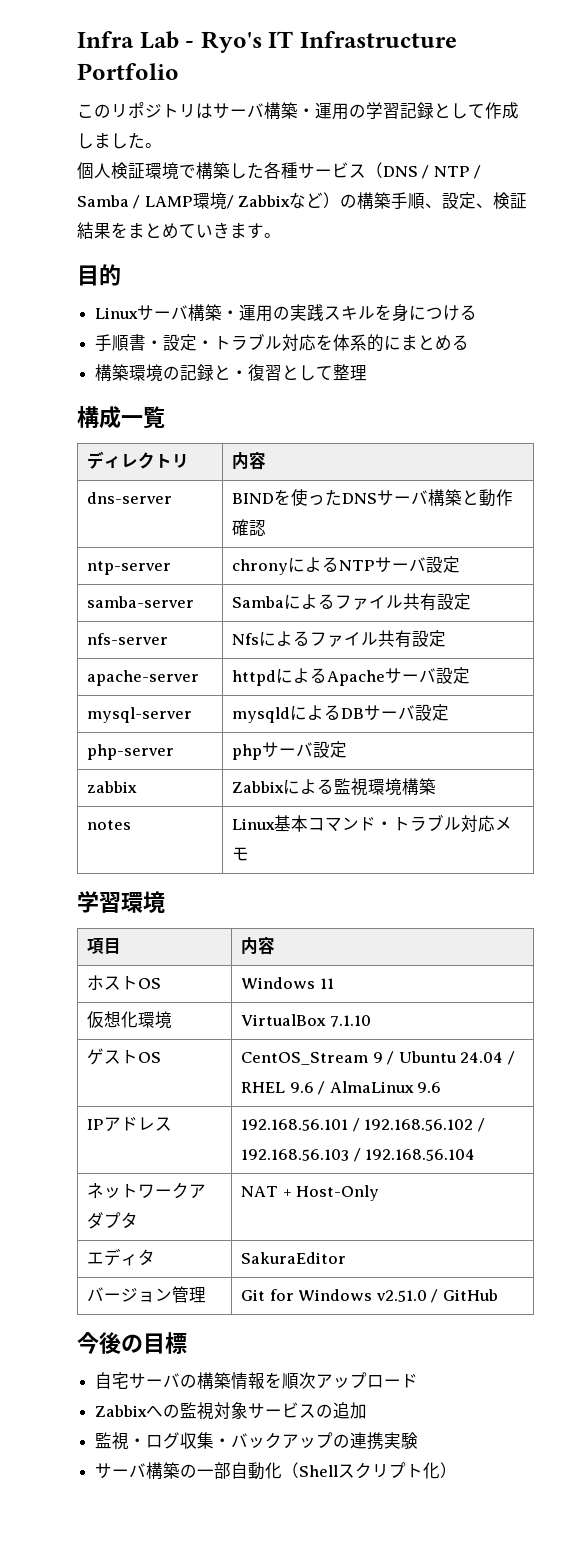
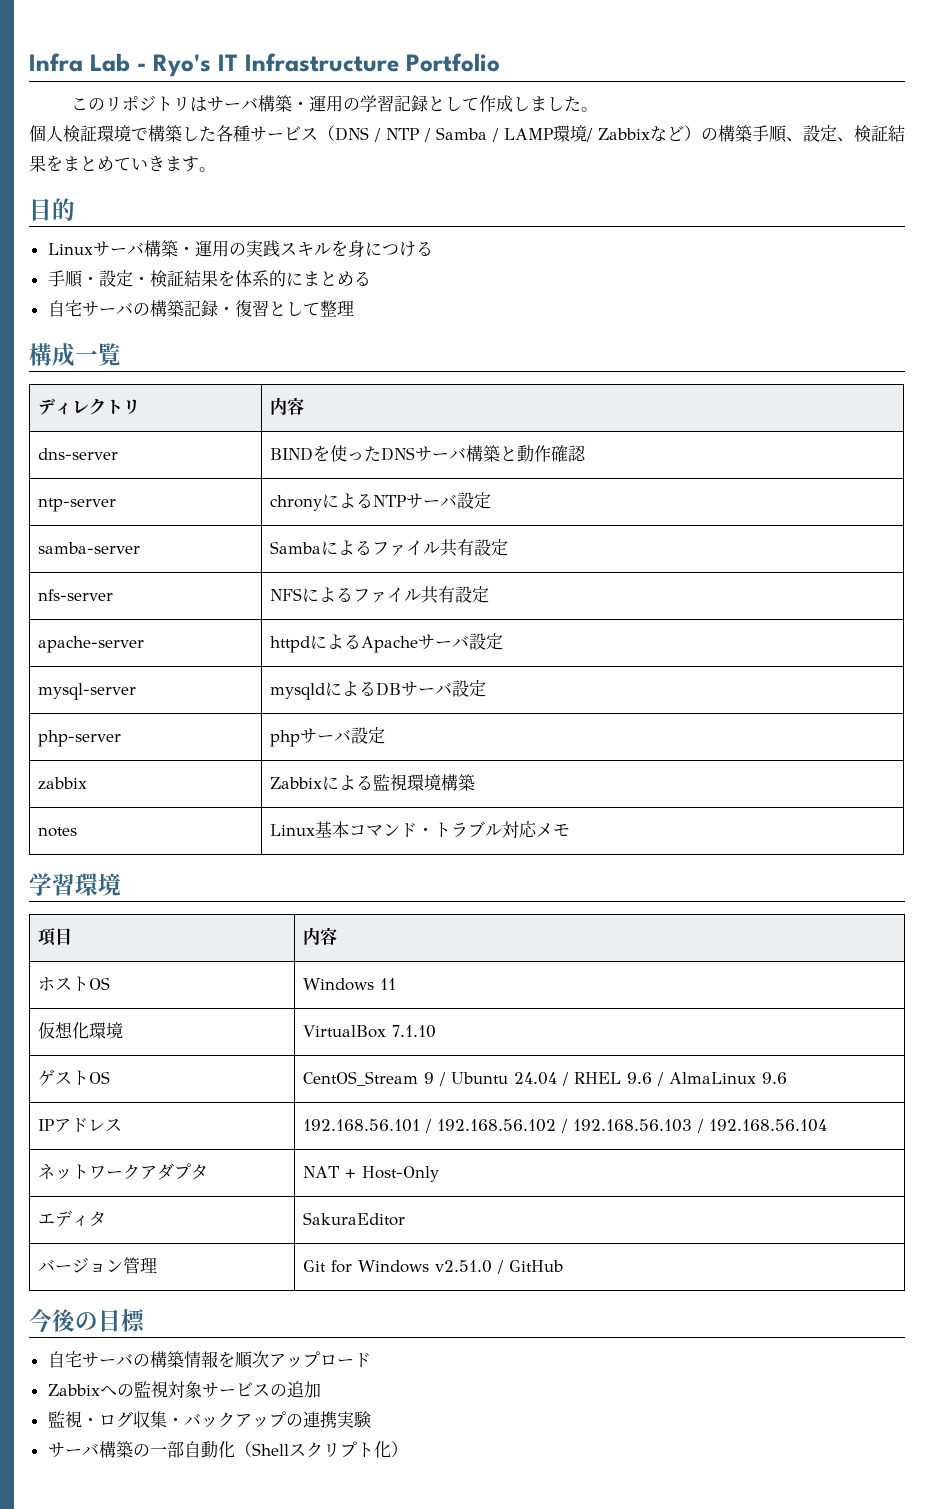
- 手順書・設定・トラブル対応を体系的にまとめる
+ 手順・設定・検証結果を体系的にまとめる
- 構築環境の記録と・復習として整理
+ 自宅サーバの構築記録・復習として整理
- nfs-server | Nfsによるファイル共有設定
+ nfs-server | NFSによるファイル共有設定

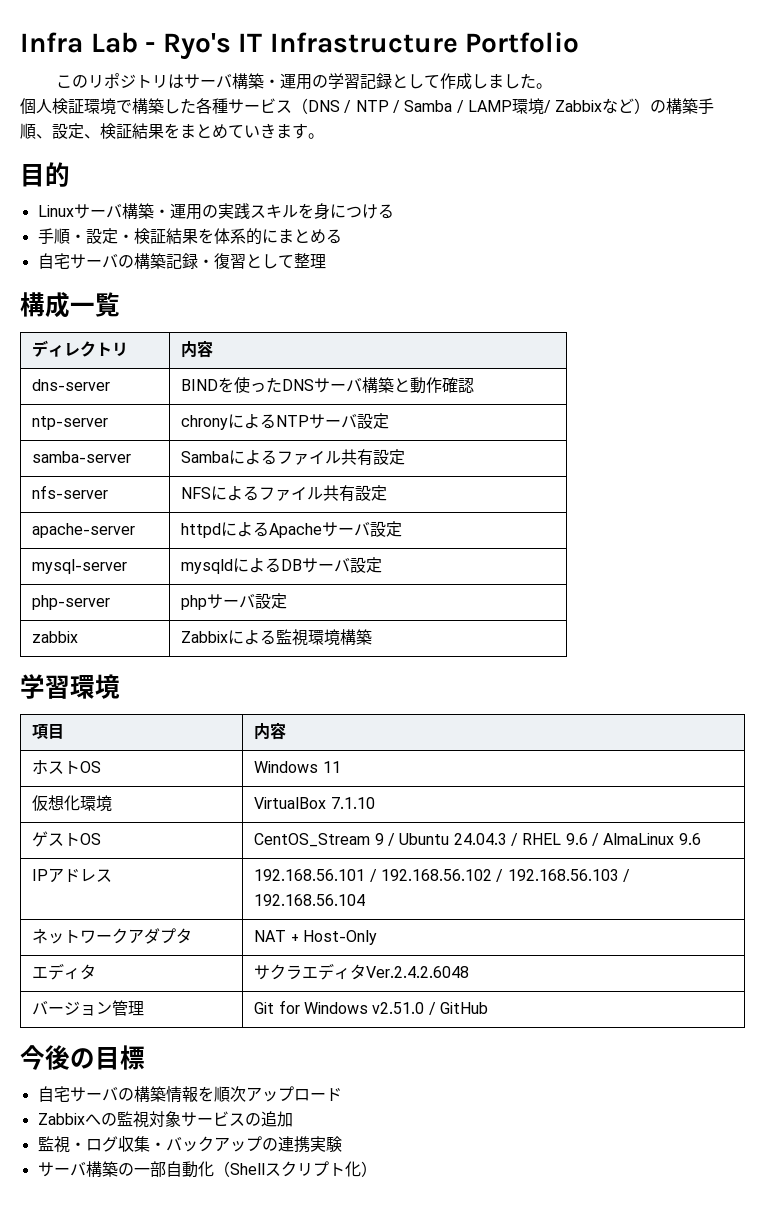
- notes | Linux基本コマンド・トラブル対応メモ
- ゲストOS | CentOS_Stream 9 / Ubuntu 24.04 / RHEL 9.6 / AlmaLinux 9.6
+ ゲストOS | CentOS_Stream 9 / Ubuntu 24.04.3 / RHEL 9.6 / AlmaLinux 9.6
- エディタ | SakuraEditor
+ エディタ | サクラエディタVer.2.4.2.6048

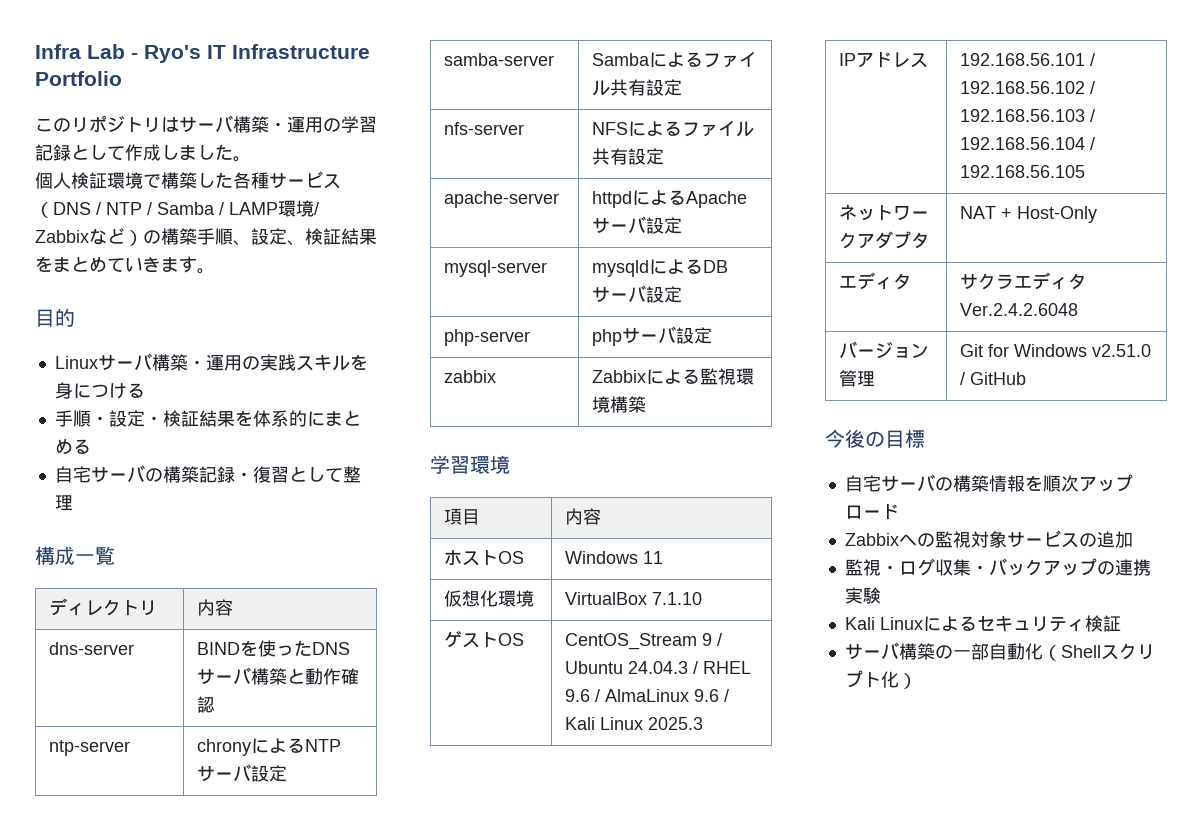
- ゲストOS | CentOS_Stream 9 / Ubuntu 24.04.3 / RHEL 9.6 / AlmaLinux 9.6
+ ゲストOS | CentOS_Stream 9 / Ubuntu 24.04.3 / RHEL 9.6 / AlmaLinux 9.6 / Kali Linux 2025.3
- IPアドレス | 192.168.56.101 / 192.168.56.102 / 192.168.56.103 / 192.168.56.104
+ IPアドレス | 192.168.56.101 / 192.168.56.102 / 192.168.56.103 / 192.168.56.104 / 192.168.56.105
+ Kali Linuxによるセキュリティ検証

